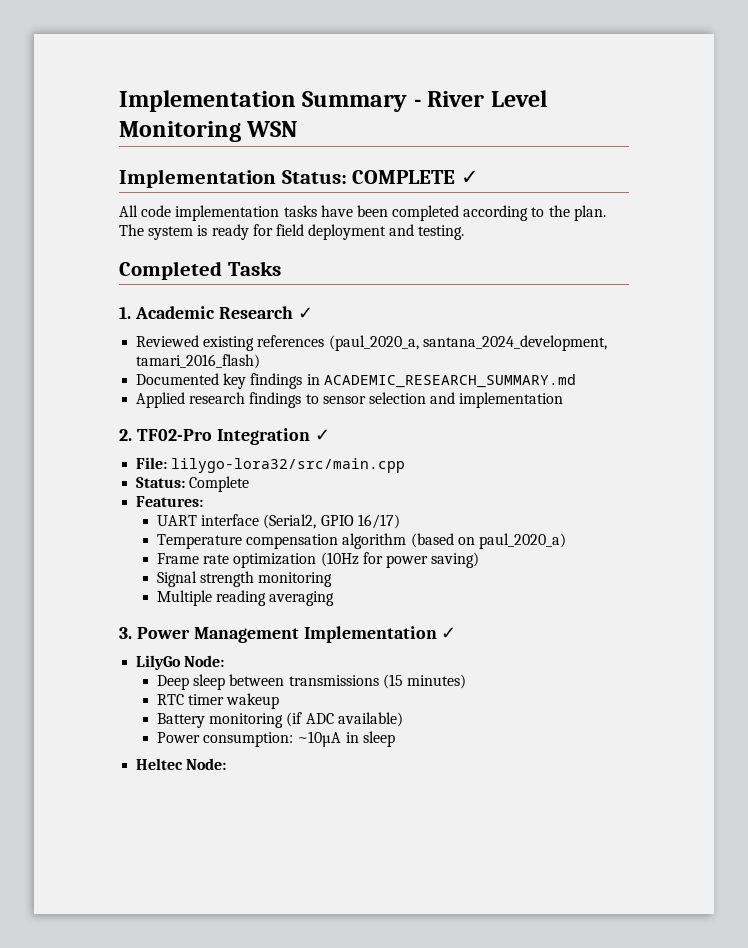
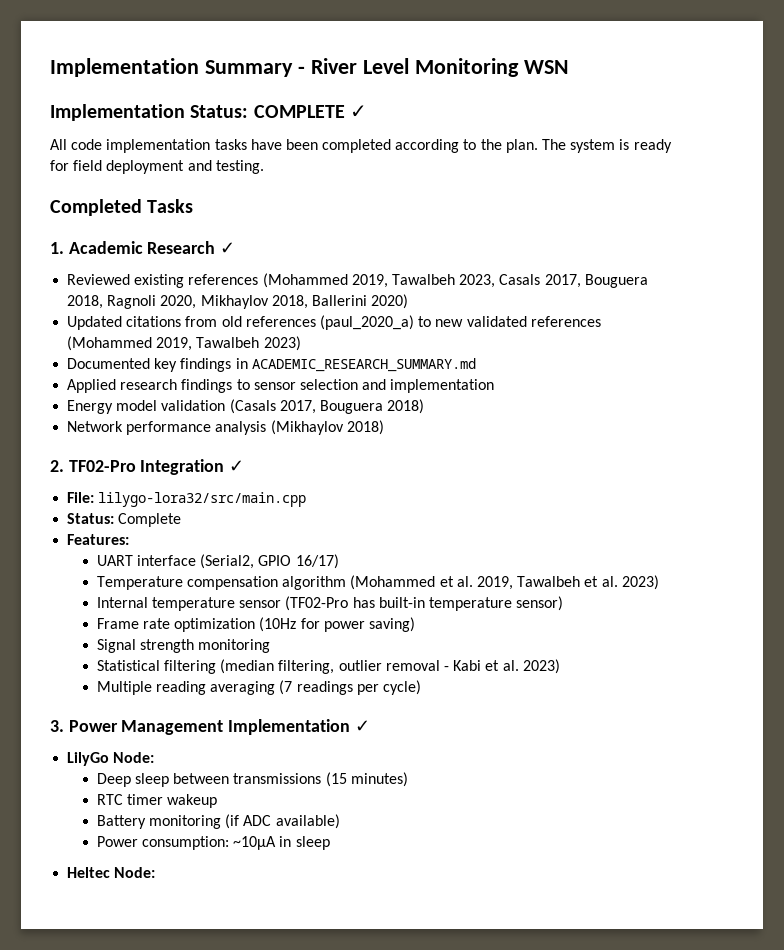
- Reviewed existing references (paul_2020_a, santana_2024_development, tamari_2016_flash)
+ Reviewed existing references (Mohammed 2019, Tawalbeh 2023, Casals 2017, Bouguera 2018, Ragnoli 2020, Mikhaylov 2018, Ballerini 2020)
+ Updated citations from old references (paul_2020_a) to new validated references (Mohammed 2019, Tawalbeh 2023)
+ Energy model validation (Casals 2017, Bouguera 2018)
+ Network performance analysis (Mikhaylov 2018)
- Temperature compensation algorithm (based on paul_2020_a)
+ Temperature compensation algorithm (Mohammed et al. 2019, Tawalbeh et al. 2023)
+ Internal temperature sensor (TF02-Pro has built-in temperature sensor)
+ Statistical filtering (median filtering, outlier removal - Kabi et al. 2023)
- Multiple reading averaging
+ Multiple reading averaging (7 readings per cycle)

